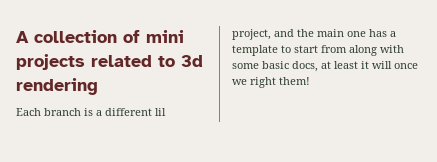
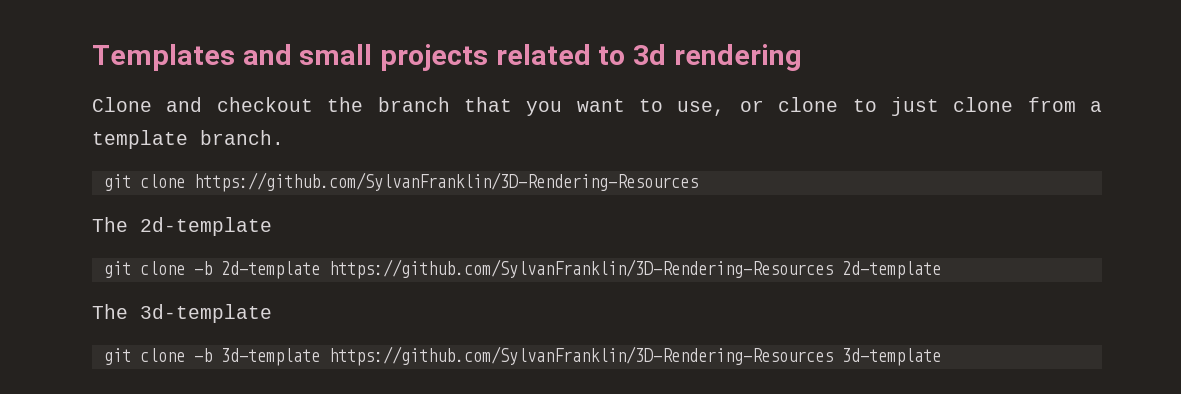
- A collection of mini projects related to 3d rendering
+ Templates and small projects related to 3d rendering
- Each branch is a different lil project, and the main one has a template to start from along with some basic docs, at least it will once we right them!
+ Clone and checkout the branch that you want to use, or clone to just clone from a template branch.
+ git clone https://github.com/SylvanFranklin/3D-Rendering-Resources
+ The 2d-template
+ git clone -b 2d-template https://github.com/SylvanFranklin/3D-Rendering-Resources 2d-template
+ The 3d-template
+ git clone -b 3d-template https://github.com/SylvanFranklin/3D-Rendering-Resources 3d-template

